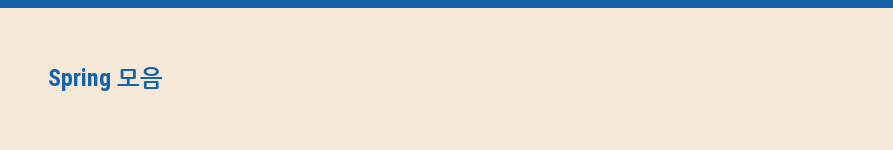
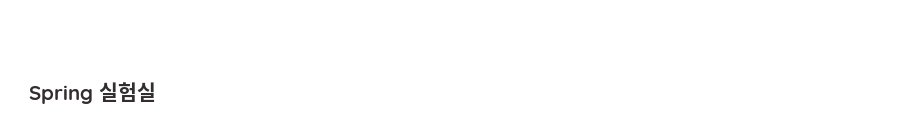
- Spring 모음
+ Spring 실험실

